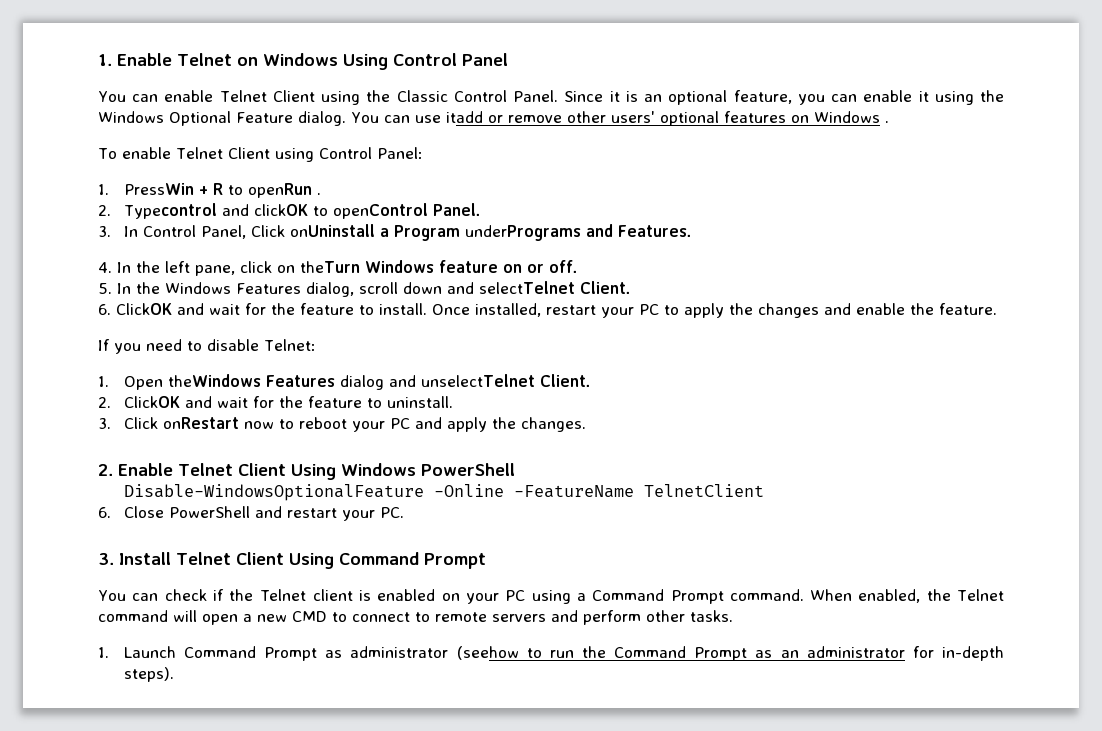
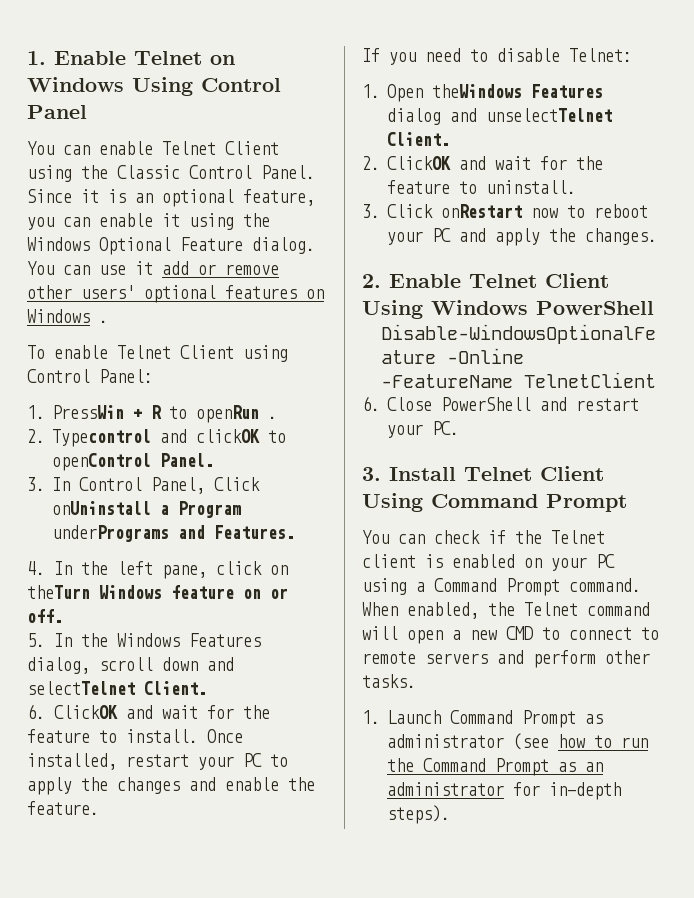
- You can use itadd or remove other users' optional features on Windows .
+ You can use it add or remove other users' optional features on Windows .
- 1. Launch Command Prompt as administrator (seehow to run the Command Prompt as an administrator for in-depth steps).
+ 1. Launch Command Prompt as administrator (see how to run the Command Prompt as an administrator for in-depth steps).

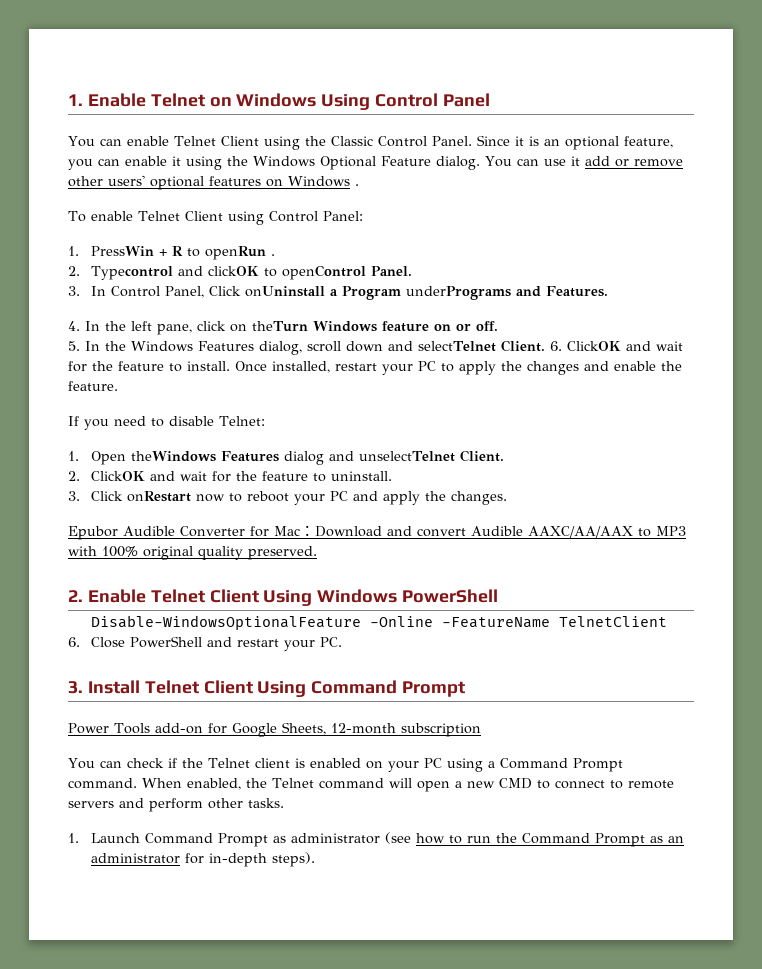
- 5. In the Windows Features dialog, scroll down and selectTelnet Client.
- 6. ClickOK and wait for the feature to install.
+ 5. In the Windows Features dialog, scroll down and selectTelnet Client. 6. ClickOK and wait for the feature to install.
+ Epubor Audible Converter for Mac：Download and convert Audible AAXC/AA/AAX to MP3 with 100% original quality preserved.
+ Power Tools add-on for Google Sheets, 12-month subscription

